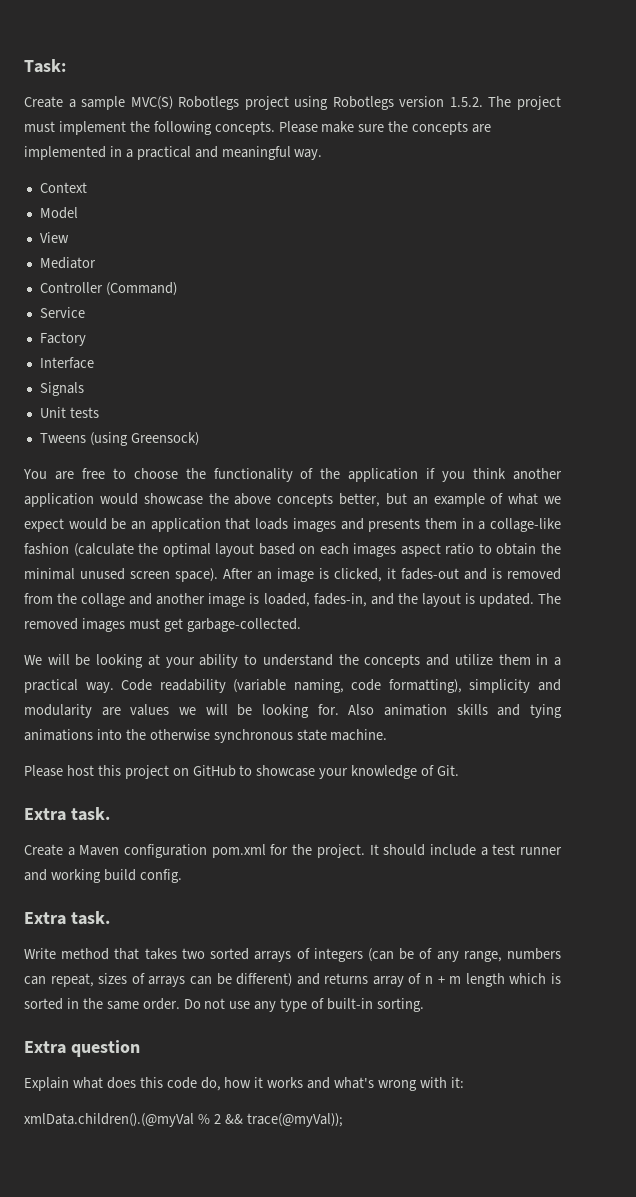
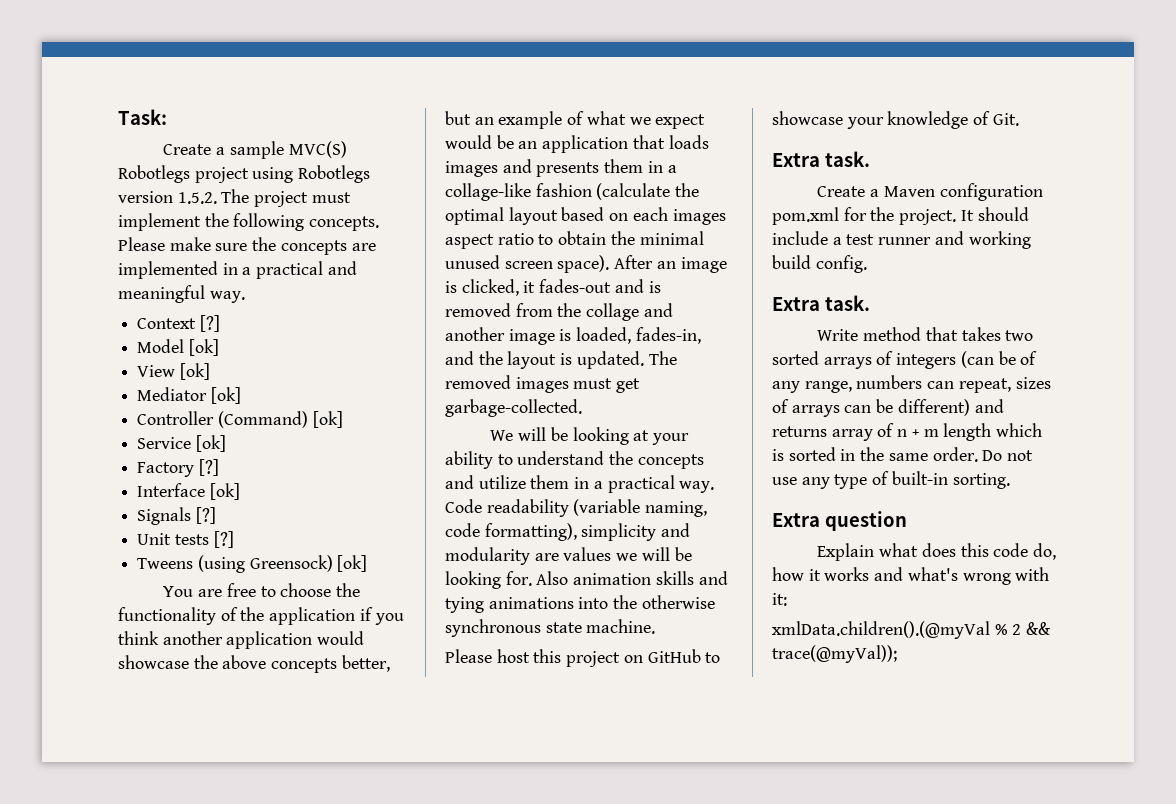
- Context
+ Context [?]
- Model
+ Model [ok]
- View
+ View [ok]
- Mediator
+ Mediator [ok]
- Controller (Command)
+ Controller (Command) [ok]
- Service
+ Service [ok]
- Factory
+ Factory [?]
- Interface
+ Interface [ok]
- Signals
+ Signals [?]
- Unit tests
+ Unit tests [?]
- Tweens (using Greensock)
+ Tweens (using Greensock) [ok]

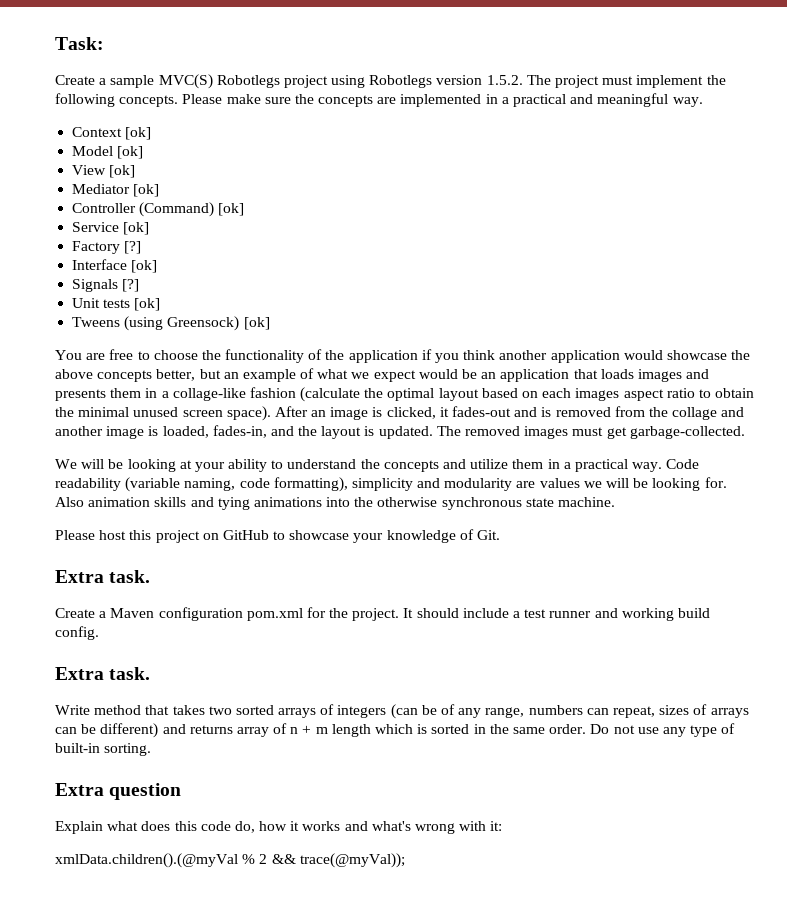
- Context [?]
+ Context [ok]
- Unit tests [?]
+ Unit tests [ok]

